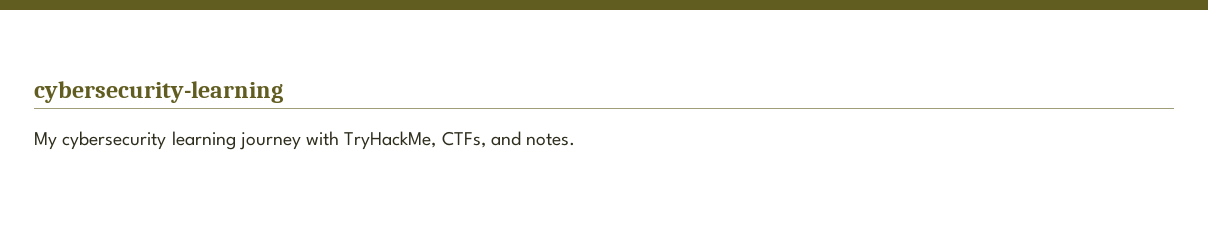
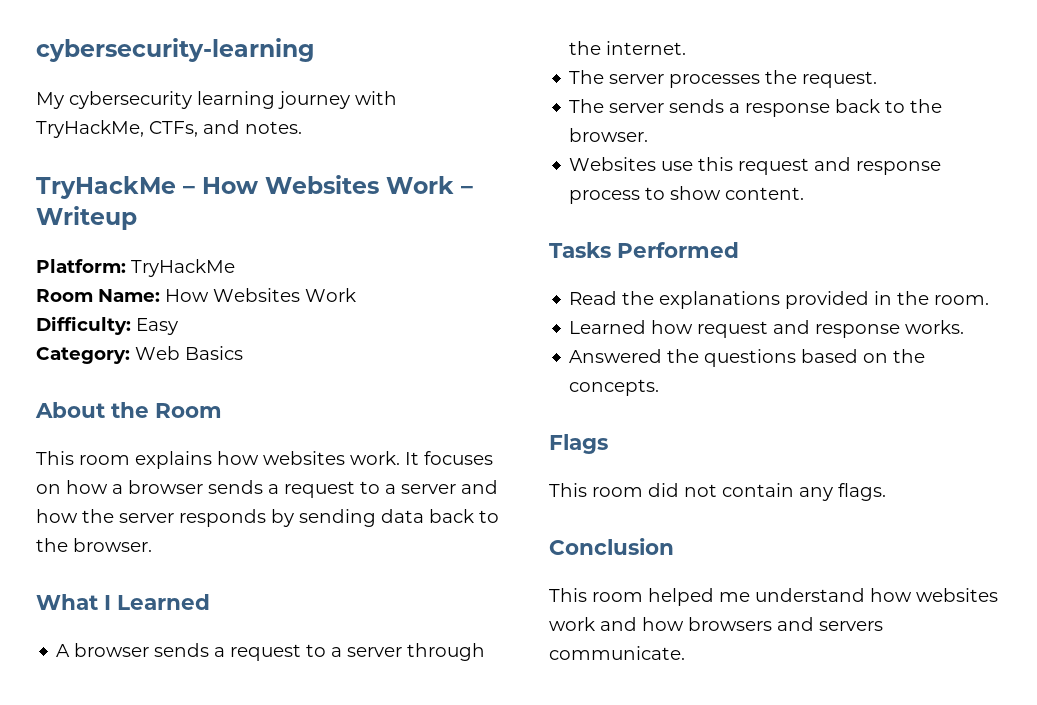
+ TryHackMe – How Websites Work – Writeup
+ Platform: TryHackMe
+ Room Name: How Websites Work
+ Difficulty: Easy
+ Category: Web Basics
+ About the Room
+ This room explains how websites work. It focuses on how a browser sends a request to a server and how the server responds by sending data back to the browser.
+ What I Learned
+ A browser sends a request to a server through the internet.
+ The server processes the request.
+ The server sends a response back to the browser.
+ Websites use this request and response process to show content.
+ Tasks Performed
+ Read the explanations provided in the room.
+ Learned how request and response works.
+ Answered the questions based on the concepts.
+ Flags
+ This room did not contain any flags.
+ Conclusion
+ This room helped me understand how websites work and how browsers and servers communicate.

